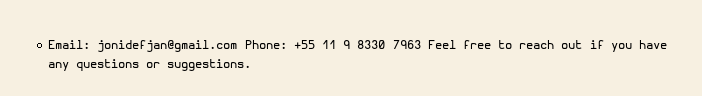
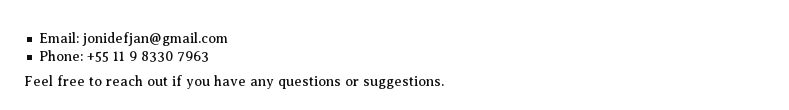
- Email: jonidefjan@gmail.com Phone: +55 11 9 8330 7963 Feel free to reach out if you have any questions or suggestions.
+ Email: jonidefjan@gmail.com
+ Phone: +55 11 9 8330 7963
+ Feel free to reach out if you have any questions or suggestions.

